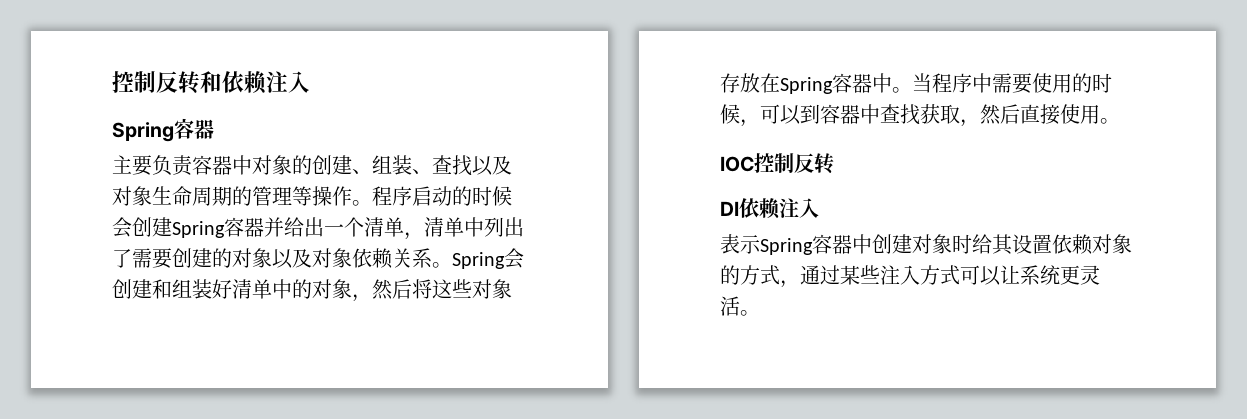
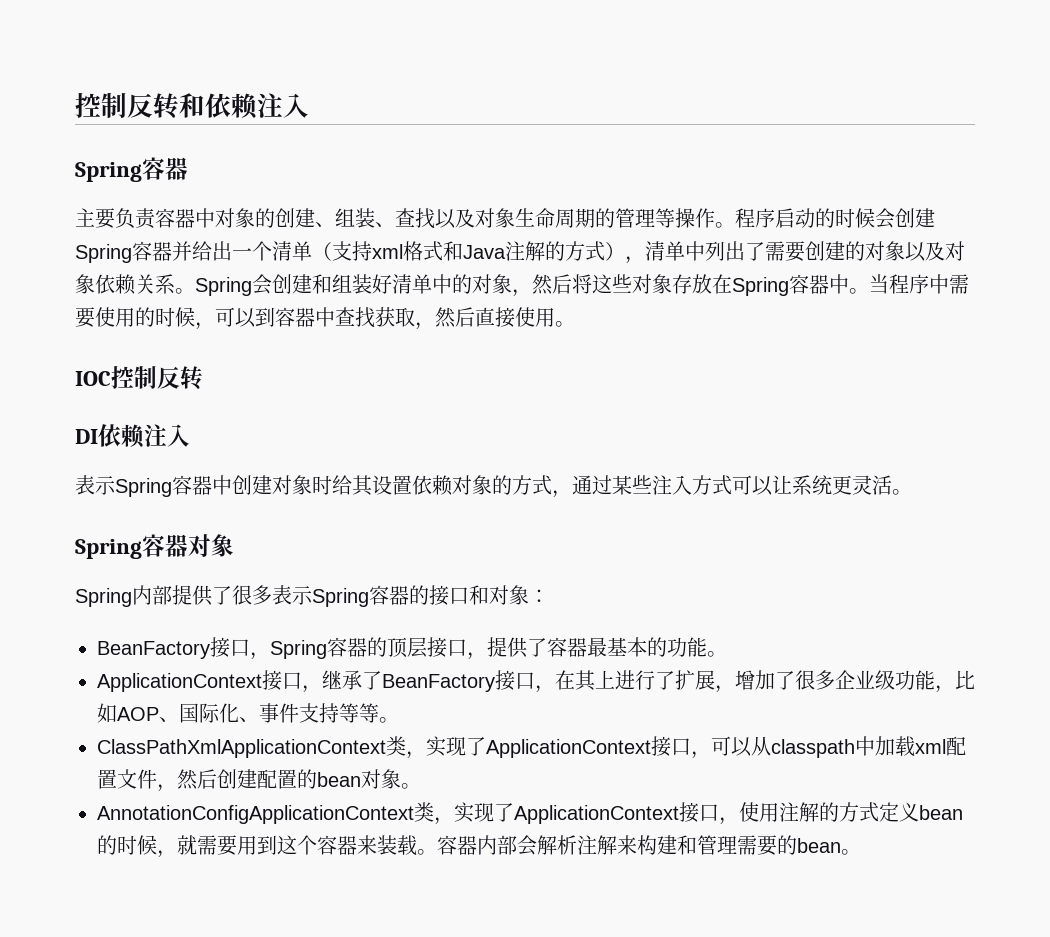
- 程序启动的时候会创建Spring容器并给出一个清单，清单中列出了需要创建的对象以及对象依赖关系。
+ 程序启动的时候会创建Spring容器并给出一个清单（支持xml格式和Java注解的方式），清单中列出了需要创建的对象以及对象依赖关系。
+ Spring容器对象
+ Spring内部提供了很多表示Spring容器的接口和对象：
+ BeanFactory接口，Spring容器的顶层接口，提供了容器最基本的功能。
+ ApplicationContext接口，继承了BeanFactory接口，在其上进行了扩展，增加了很多企业级功能，比如AOP、国际化、事件支持等等。
+ ClassPathXmlApplicationContext类，实现了ApplicationContext接口，可以从classpath中加载xml配置文件，然后创建配置的bean对象。
+ AnnotationConfigApplicationContext类，实现了ApplicationContext接口，使用注解的方式定义bean的时候，就需要用到这个容器来装载。容器内部会解析注解来构建和管理需要的bean。

